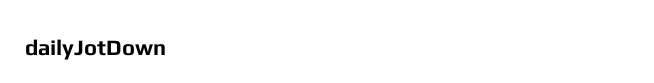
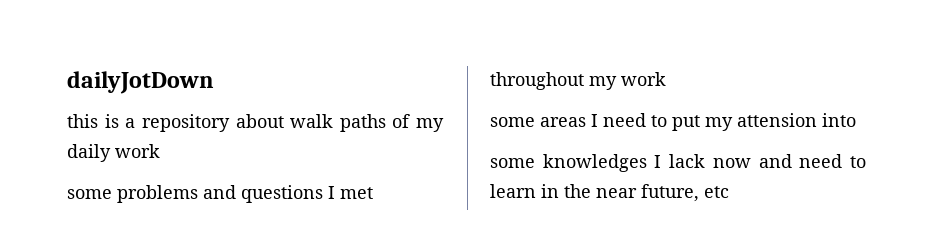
+ this is a repository about walk paths of my daily work
+ some problems and questions I met throughout my work
+ some areas I need to put my attension into
+ some knowledges I lack now and need to learn in the near future, etc

